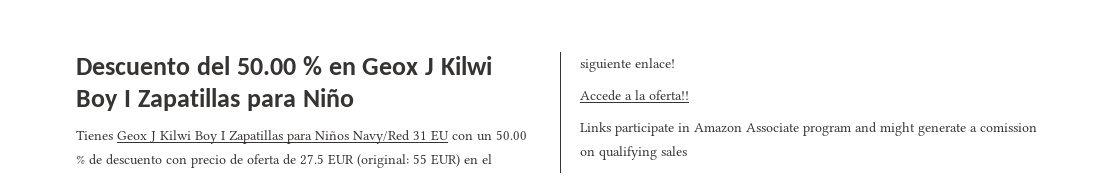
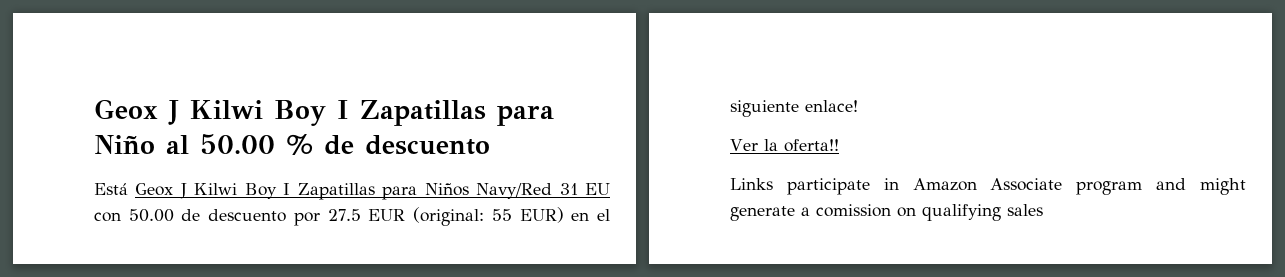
- Descuento del 50.00 % en Geox J Kilwi Boy I Zapatillas para Niño
- Tienes Geox J Kilwi Boy I Zapatillas para Niños Navy/Red 31 EU con un 50.00 % de descuento con precio de oferta de 27.5 EUR (original: 55 EUR) en el siguiente enlace!
+ Geox J Kilwi Boy I Zapatillas para Niño al 50.00 % de descuento
+ Está Geox J Kilwi Boy I Zapatillas para Niños Navy/Red 31 EU con 50.00 de descuento por 27.5 EUR (original: 55 EUR) en el siguiente enlace!
- Accede a la oferta!!
+ Ver la oferta!!

